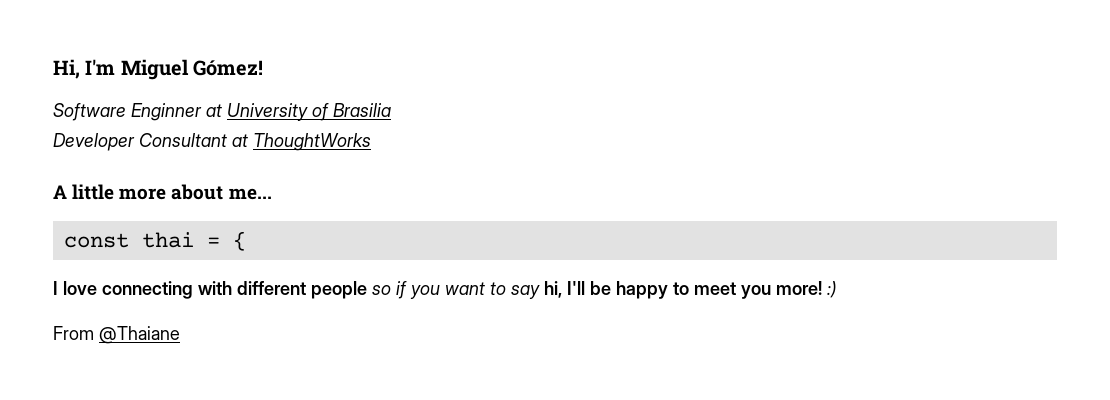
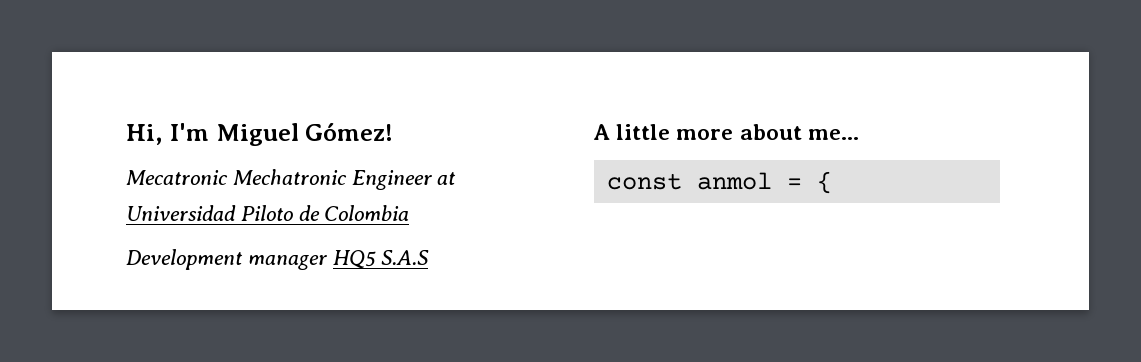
- Software Enginner at University of Brasilia
- Developer Consultant at ThoughtWorks
+ Mecatronic Mechatronic Engineer at Universidad Piloto de Colombia
+ Development manager HQ5 S.A.S
- const thai = {
+ const anmol = {
- I love connecting with different people so if you want to say hi, I'll be happy to meet you more! :)
- From @Thaiane

